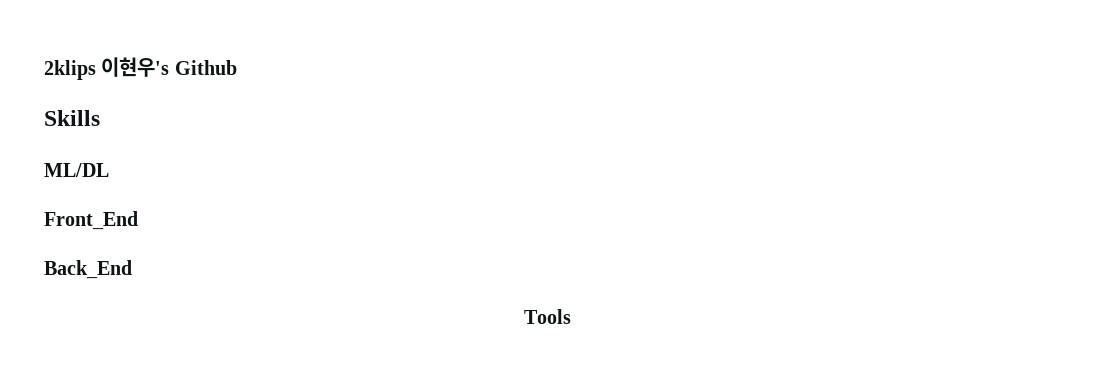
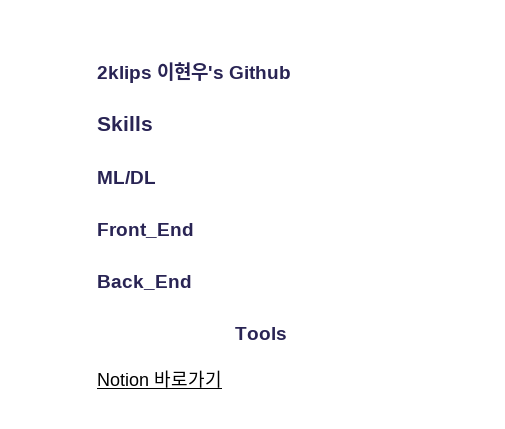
+ Notion 바로가기

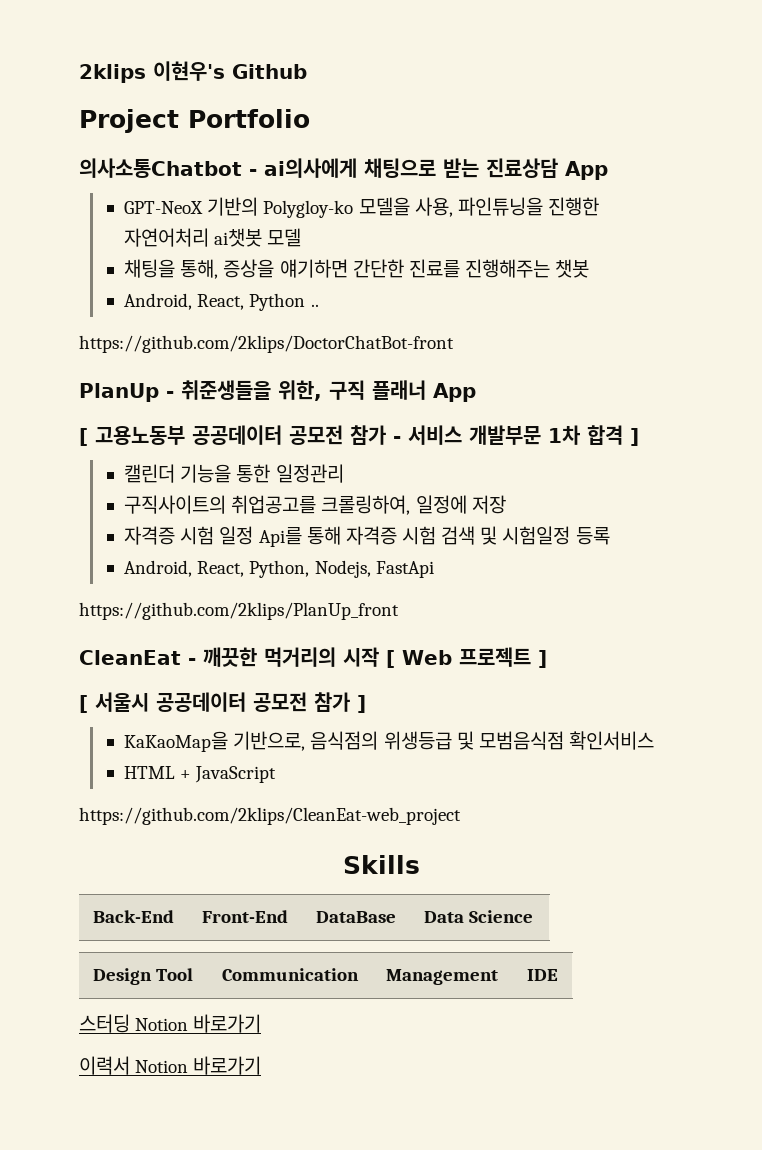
+ Project Portfolio
+ 의사소통Chatbot - ai의사에게 채팅으로 받는 진료상담 App
+ GPT-NeoX 기반의 Polygloy-ko 모델을 사용, 파인튜닝을 진행한 자연어처리 ai챗봇 모델
+ 채팅을 통해, 증상을 얘기하면 간단한 진료를 진행해주는 챗봇
+ Android, React, Python ..
+ https://github.com/2klips/DoctorChatBot-front
+ PlanUp - 취준생들을 위한, 구직 플래너 App
+ [ 고용노동부 공공데이터 공모전 참가 - 서비스 개발부문 1차 합격 ]
+ 캘린더 기능을 통한 일정관리
+ 구직사이트의 취업공고를 크롤링하여, 일정에 저장
+ 자격증 시험 일정 Api를 통해 자격증 시험 검색 및 시험일정 등록
+ Android, React, Python, Nodejs, FastApi
+ https://github.com/2klips/PlanUp_front
+ CleanEat - 깨끗한 먹거리의 시작 [ Web 프로젝트 ]
+ [ 서울시 공공데이터 공모전 참가 ]
+ KaKaoMap을 기반으로, 음식점의 위생등급 및 모범음식점 확인서비스
+ HTML + JavaScript
+ https://github.com/2klips/CleanEat-web_project
  Skills
- ML/DL
- Front_End
- Back_End
- Tools
- Notion 바로가기
+ Back-End | Front-End | DataBase | Data Science
+ Design Tool | Communication | Management | IDE
+ 스터딩 Notion 바로가기
+ 이력서 Notion 바로가기

